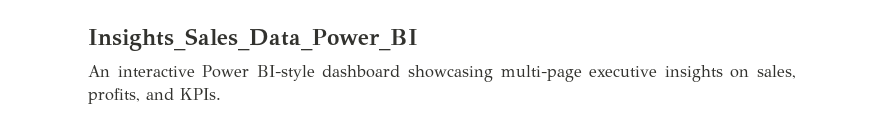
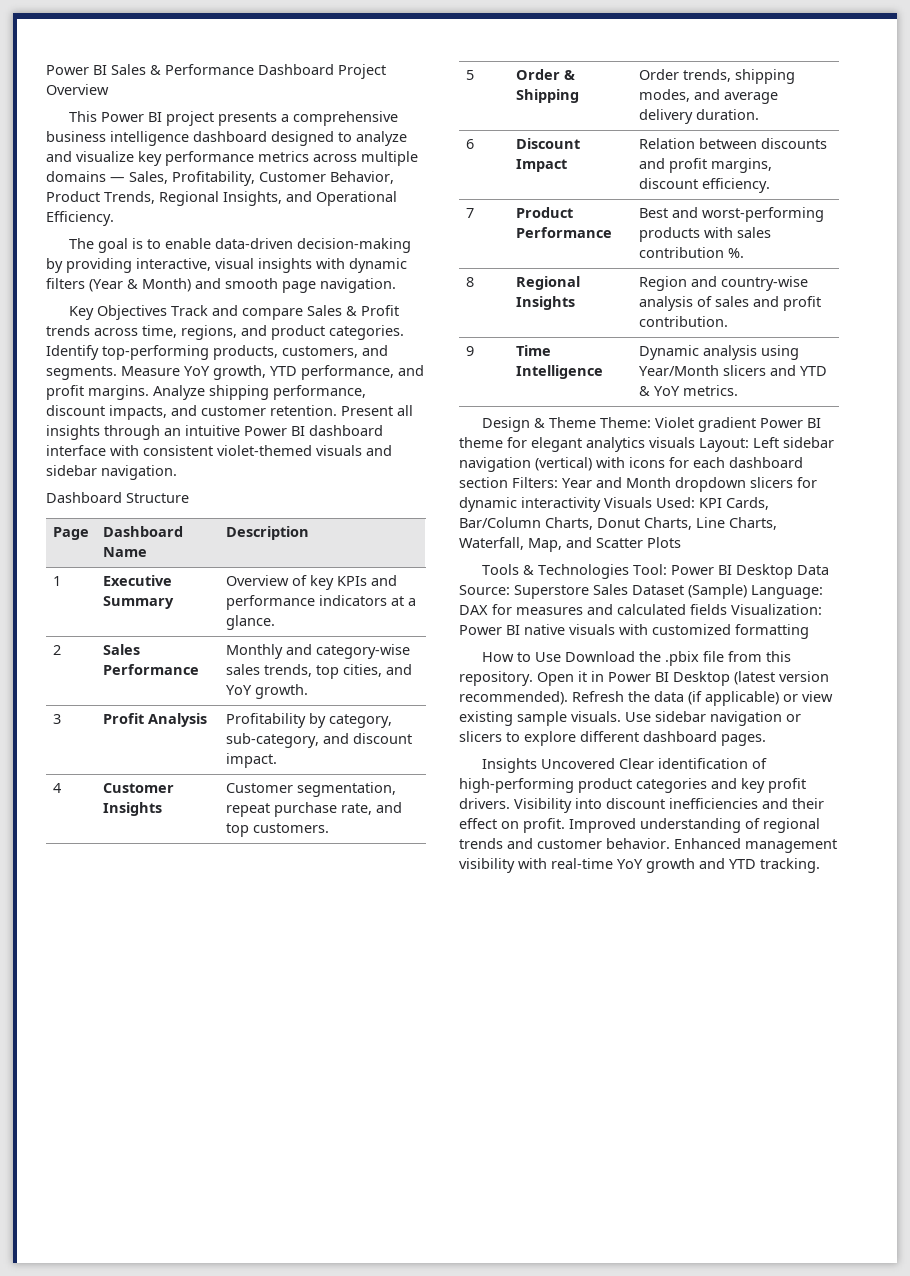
- Insights_Sales_Data_Power_BI
- An interactive Power BI-style dashboard showcasing multi-page executive insights on sales, profits, and KPIs.
+ Power BI Sales & Performance Dashboard Project Overview
+ This Power BI project presents a comprehensive business intelligence dashboard designed to analyze and visualize key performance metrics across multiple domains — Sales, Profitability, Customer Behavior, Product Trends, Regional Insights, and Operational Efficiency.
+ The goal is to enable data-driven decision-making by providing interactive, visual insights with dynamic filters (Year & Month) and smooth page navigation.
+ Key Objectives Track and compare Sales & Profit trends across time, regions, and product categories. Identify top-performing products, customers, and segments. Measure YoY growth, YTD performance, and profit margins. Analyze shipping performance, discount impacts, and customer retention. Present all insights through an intuitive Power BI dashboard interface with consistent violet-themed visuals and sidebar navigation.
+ Dashboard Structure
+ Page | Dashboard Name | Description
+ 1 | Executive Summary | Overview of key KPIs and performance indicators at a glance.
+ 2 | Sales Performance | Monthly and category-wise sales trends, top cities, and YoY growth.
+ 3 | Profit Analysis | Profitability by category, sub-category, and discount impact.
+ 4 | Customer Insights | Customer segmentation, repeat purchase rate, and top customers.
+ 5 | Order & Shipping | Order trends, shipping modes, and average delivery duration.
+ 6 | Discount Impact | Relation between discounts and profit margins, discount efficiency.
+ 7 | Product Performance | Best and worst-performing products with sales contribution %.
+ 8 | Regional Insights | Region and country-wise analysis of sales and profit contribution.
+ 9 | Time Intelligence | Dynamic analysis using Year/Month slicers and YTD & YoY metrics.
+ Design & Theme Theme: Violet gradient Power BI theme for elegant analytics visuals Layout: Left sidebar navigation (vertical) with icons for each dashboard section Filters: Year and Month dropdown slicers for dynamic interactivity Visuals Used: KPI Cards, Bar/Column Charts, Donut Charts, Line Charts, Waterfall, Map, and Scatter Plots
+ Tools & Technologies Tool: Power BI Desktop Data Source: Superstore Sales Dataset (Sample) Language: DAX for measures and calculated fields Visualization: Power BI native visuals with customized formatting
+ How to Use Download the .pbix file from this repository. Open it in Power BI Desktop (latest version recommended). Refresh the data (if applicable) or view existing sample visuals. Use sidebar navigation or slicers to explore different dashboard pages.
+ Insights Uncovered Clear identification of high-performing product categories and key profit drivers. Visibility into discount inefficiencies and their effect on profit. Improved understanding of regional trends and customer behavior. Enhanced management visibility with real-time YoY growth and YTD tracking.

